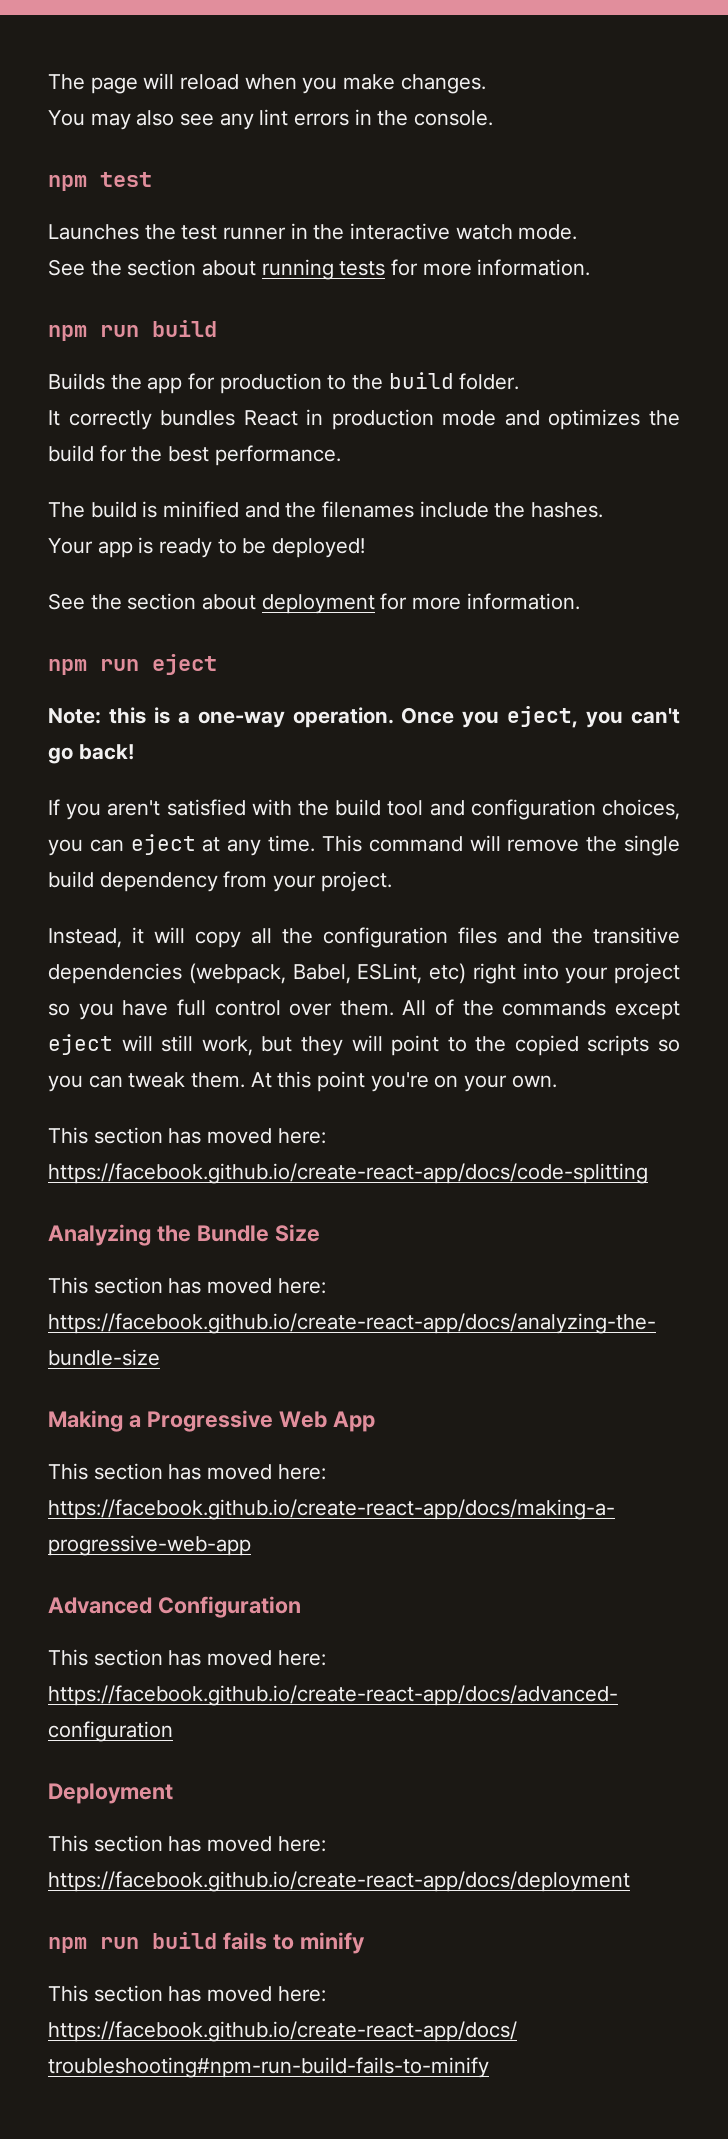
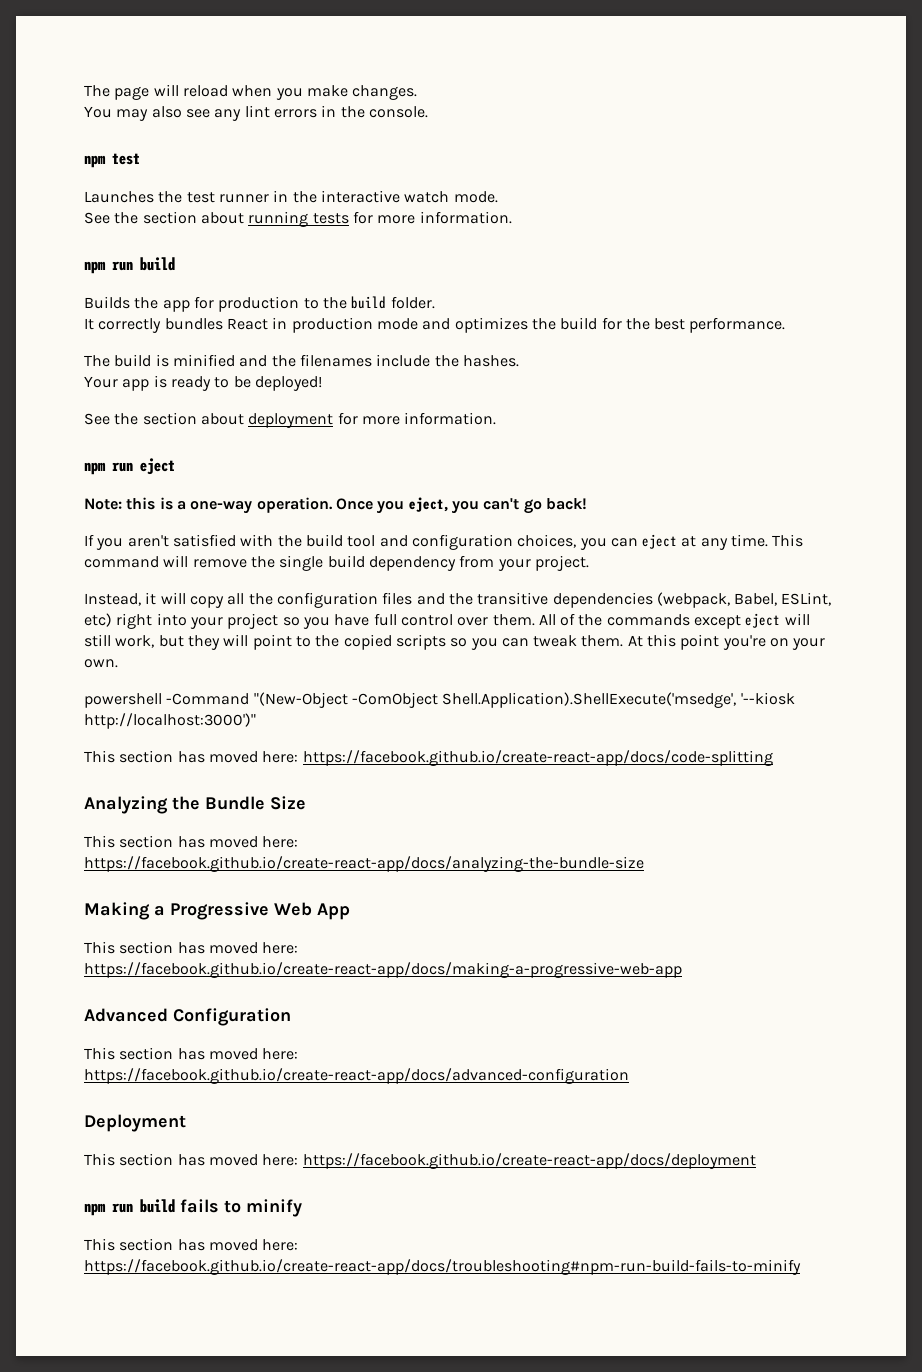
+ powershell -Command "(New-Object -ComObject Shell.Application).ShellExecute('msedge', '--kiosk http://localhost:3000')"

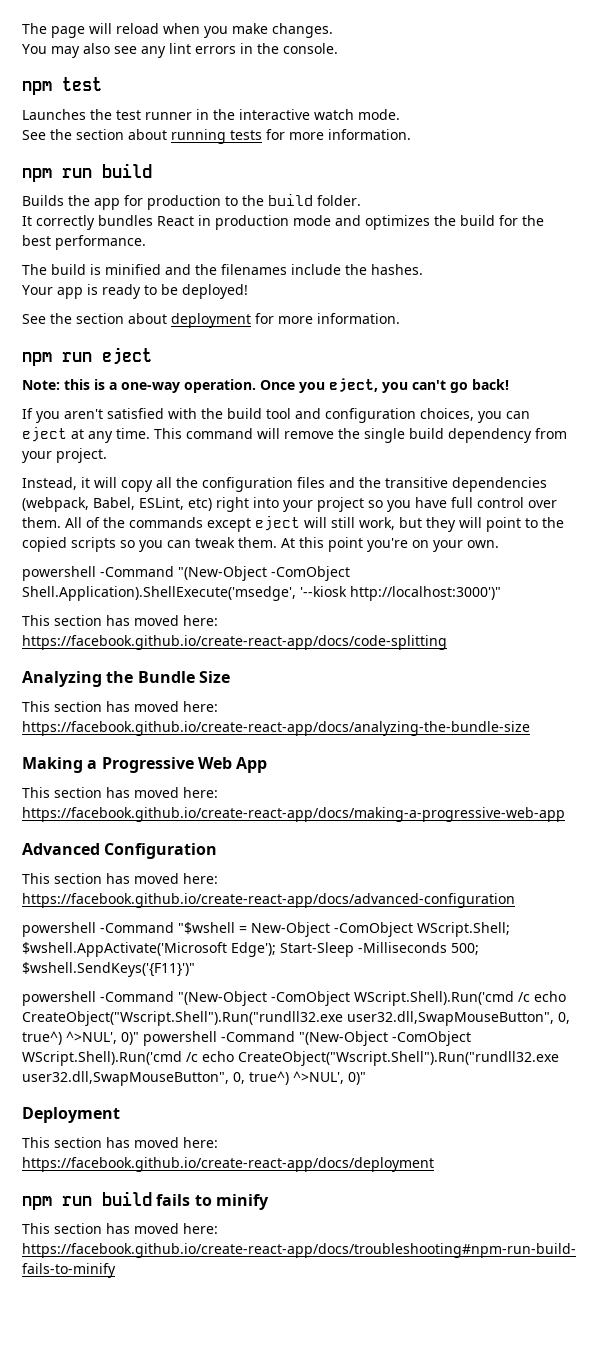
+ powershell -Command "$wshell = New-Object -ComObject WScript.Shell; $wshell.AppActivate('Microsoft Edge'); Start-Sleep -Milliseconds 500; $wshell.SendKeys('{F11}')"
+ powershell -Command "(New-Object -ComObject WScript.Shell).Run('cmd /c echo CreateObject("Wscript.Shell").Run("rundll32.exe user32.dll,SwapMouseButton", 0, true^) ^>NUL', 0)" powershell -Command "(New-Object -ComObject WScript.Shell).Run('cmd /c echo CreateObject("Wscript.Shell").Run("rundll32.exe user32.dll,SwapMouseButton", 0, true^) ^>NUL', 0)"

